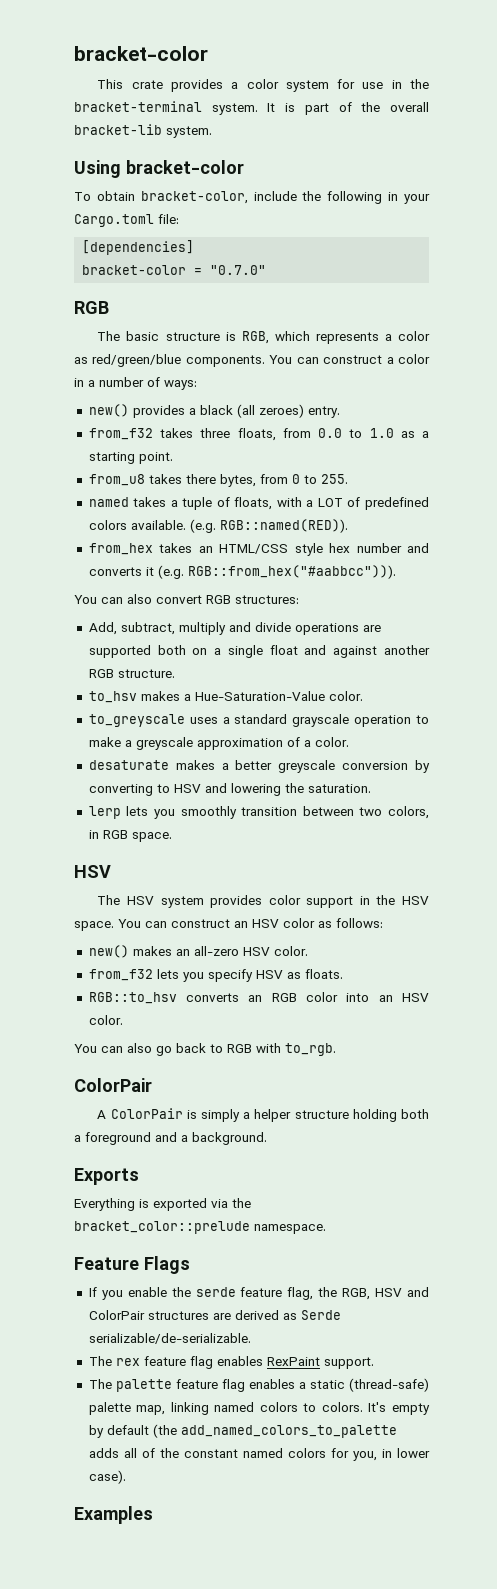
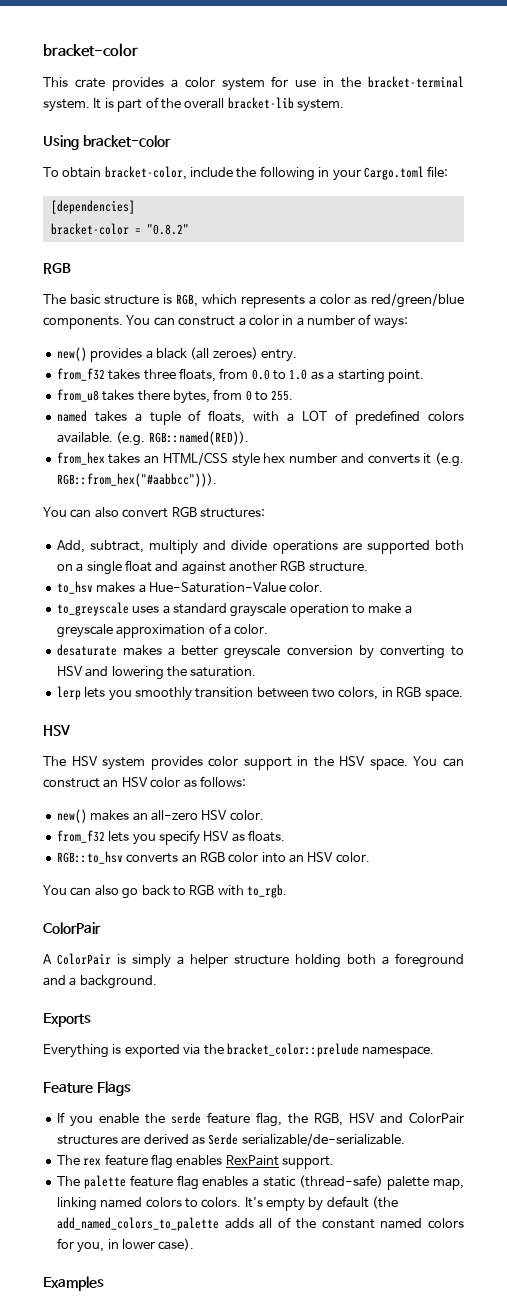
- bracket-color = "0.7.0"
+ bracket-color = "0.8.2"

